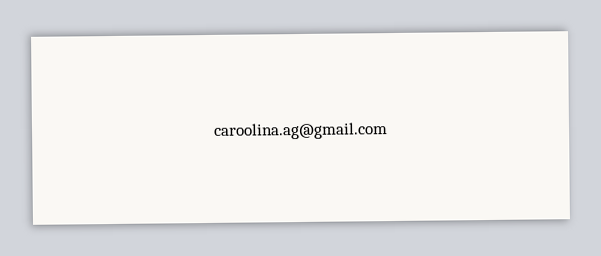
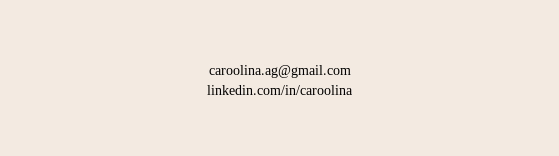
+ linkedin.com/in/caroolina

